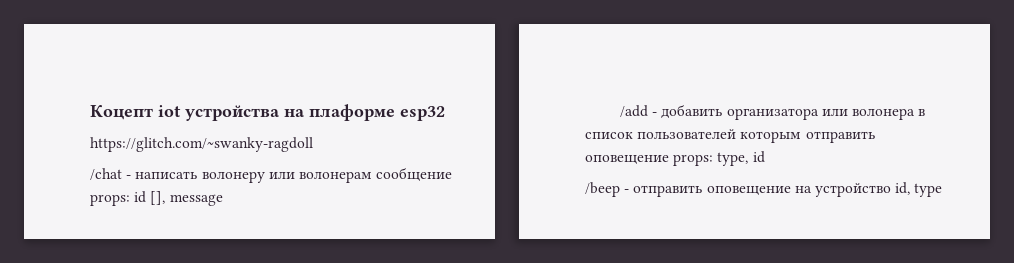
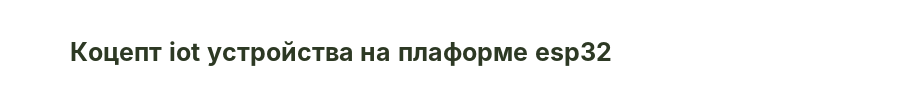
- https://glitch.com/~swanky-ragdoll
- /chat - написать волонеру или волонерам сообщение props: id [], message
- /add - добавить организатора или волонера в список пользователей которым отправить оповещение props: type, id
- /beep - отправить оповещение на устройство id, type

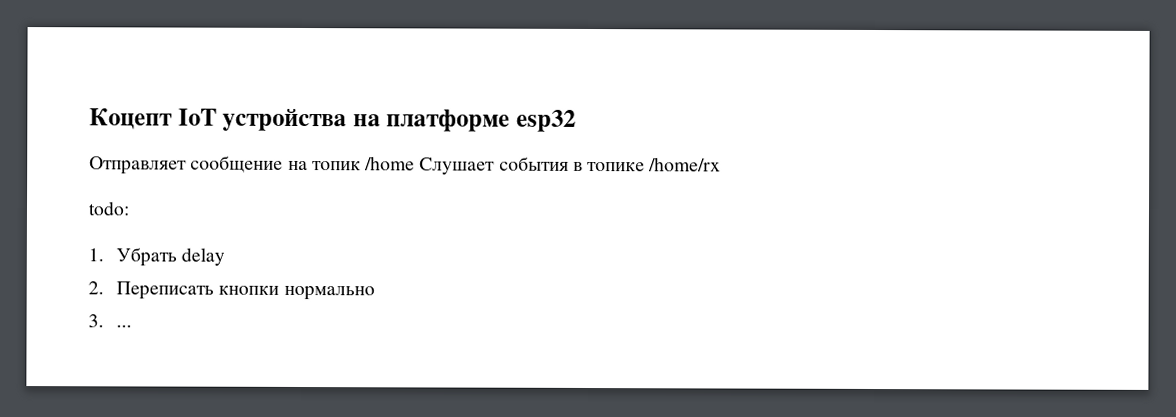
- Коцепт iot устройства на плаформе esp32
+ Коцепт IoT устройства на платформе esp32
+ Отправляет сообщение на топик /home Слушает события в топике /home/rx
+ todo:
+ 1. Убрать delay
+ 2. Переписать кнопки нормально
+ 3. ...

